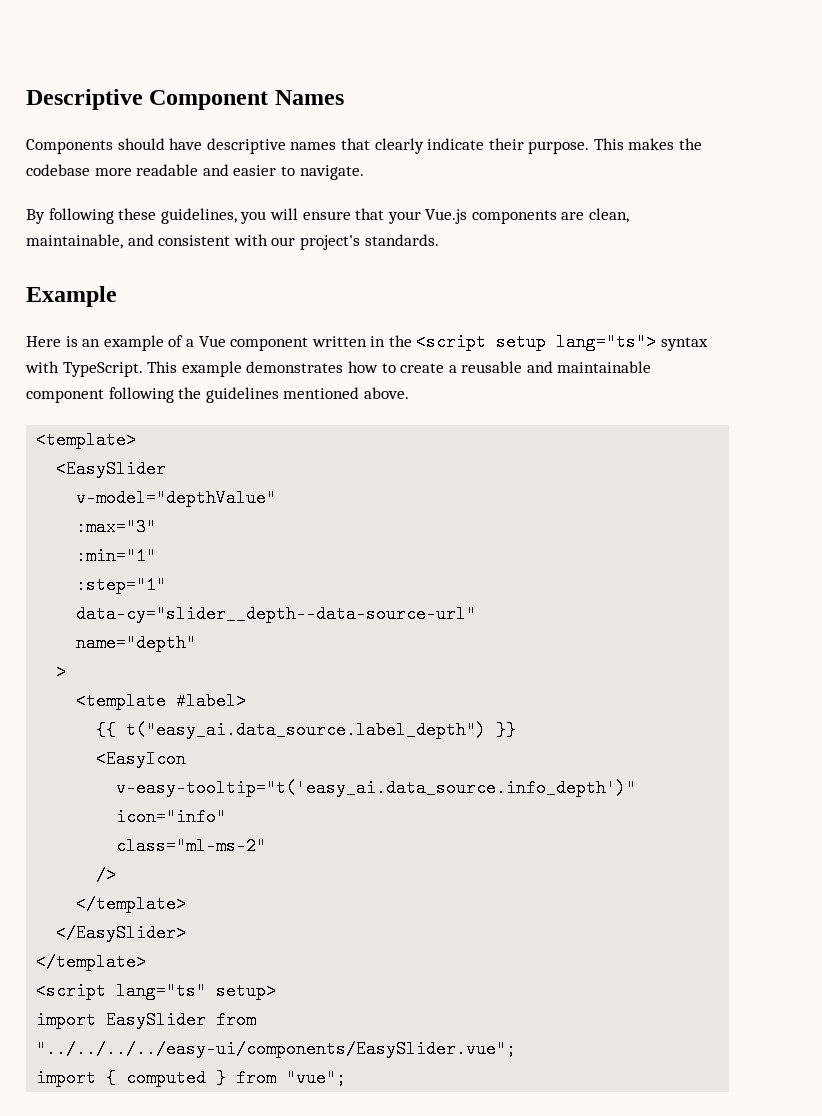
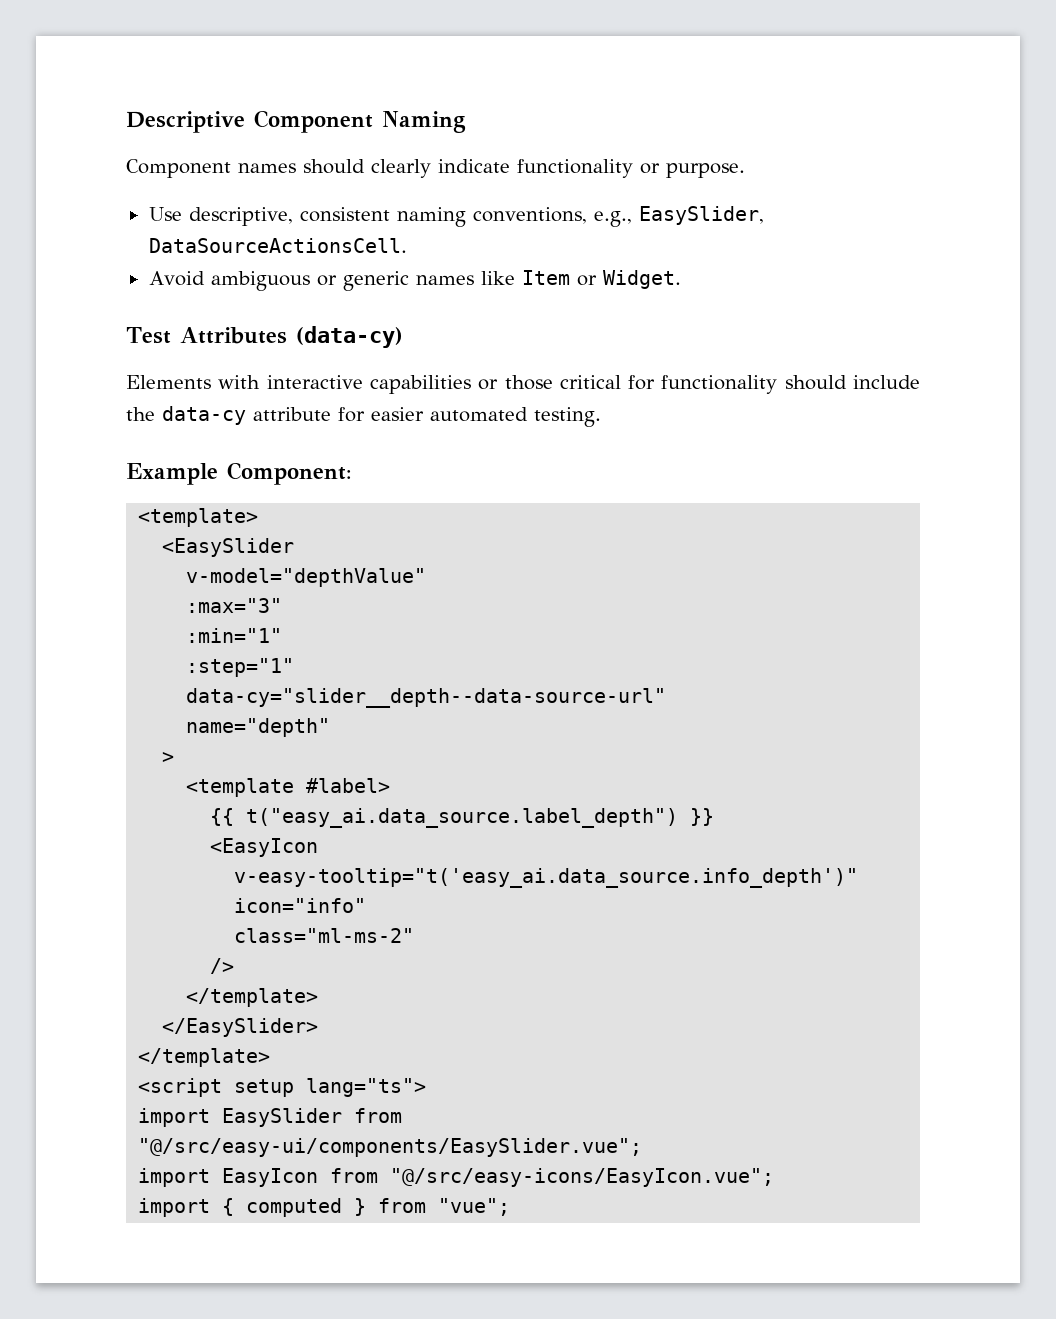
- Descriptive Component Names
- Components should have descriptive names that clearly indicate their purpose. This makes the codebase more readable and easier to navigate.
- By following these guidelines, you will ensure that your Vue.js components are clean, maintainable, and consistent with our project's standards.
- Example
- Here is an example of a Vue component written in the <script setup lang="ts"> syntax with TypeScript. This example demonstrates how to create a reusable and maintainable component following the guidelines mentioned above.
+ Descriptive Component Naming
+ Component names should clearly indicate functionality or purpose.
+ Use descriptive, consistent naming conventions, e.g., EasySlider, DataSourceActionsCell.
+ Avoid ambiguous or generic names like Item or Widget.
+ Test Attributes (data-cy)
+ Elements with interactive capabilities or those critical for functionality should include the data-cy attribute for easier automated testing.
+ Example Component:
- <script lang="ts" setup>
+ <script setup lang="ts">
- import EasySlider from "../../../../easy-ui/components/EasySlider.vue";
+ import EasySlider from "@/src/easy-ui/components/EasySlider.vue";
+ import EasyIcon from "@/src/easy-icons/EasyIcon.vue";

